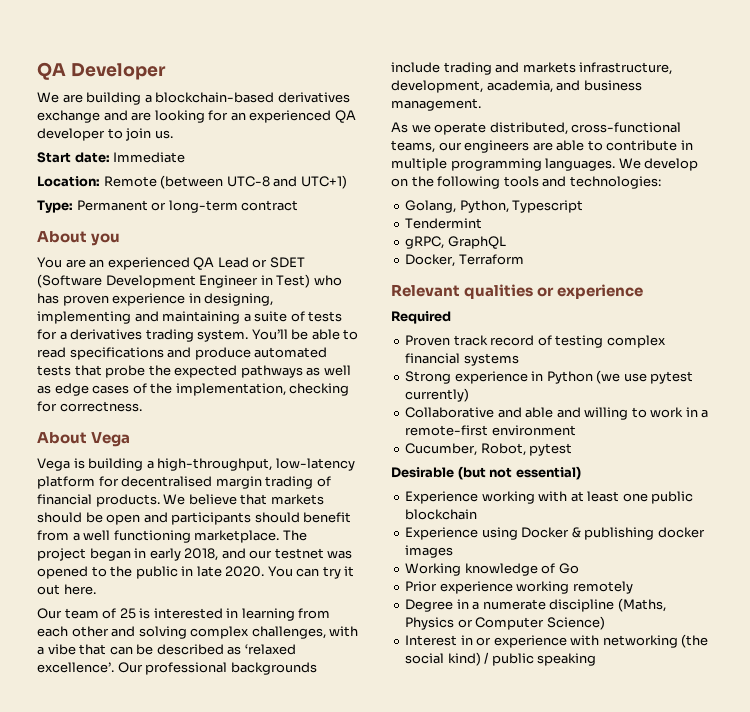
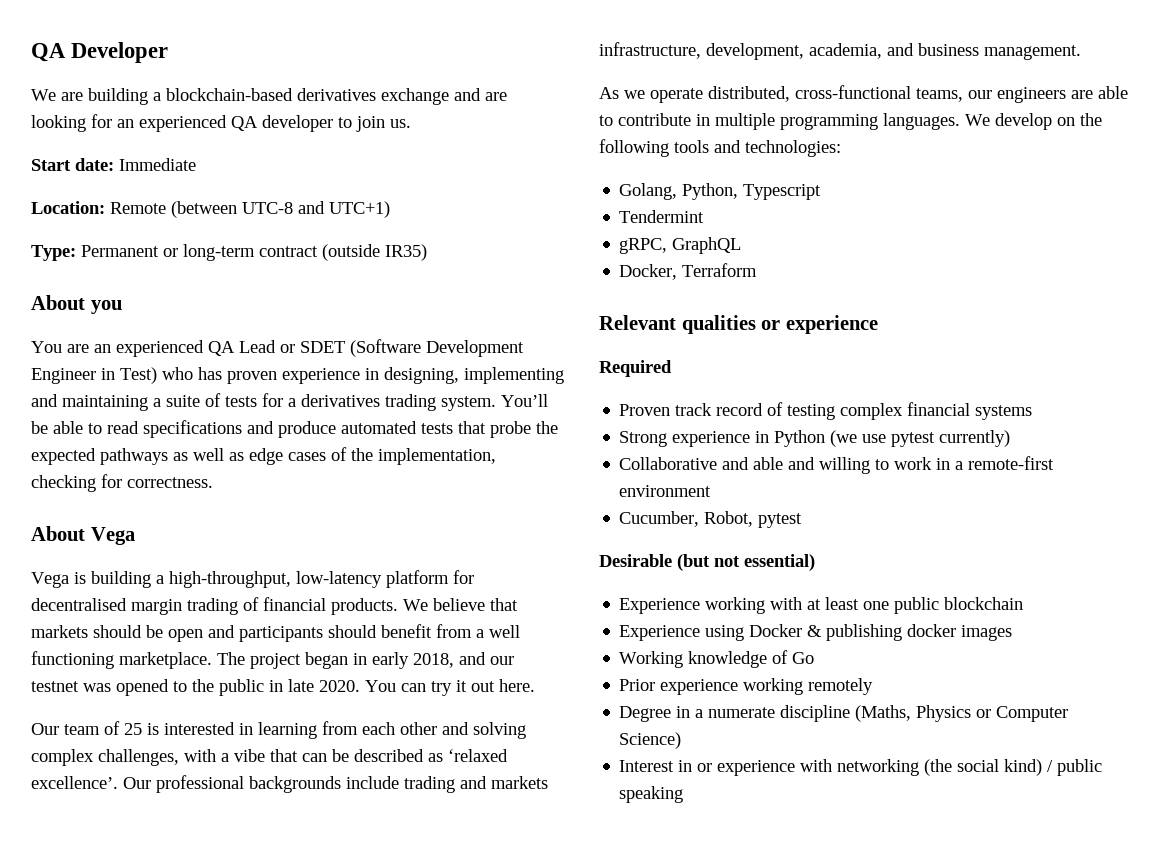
- Type: Permanent or long-term contract
+ Type: Permanent or long-term contract (outside IR35)

